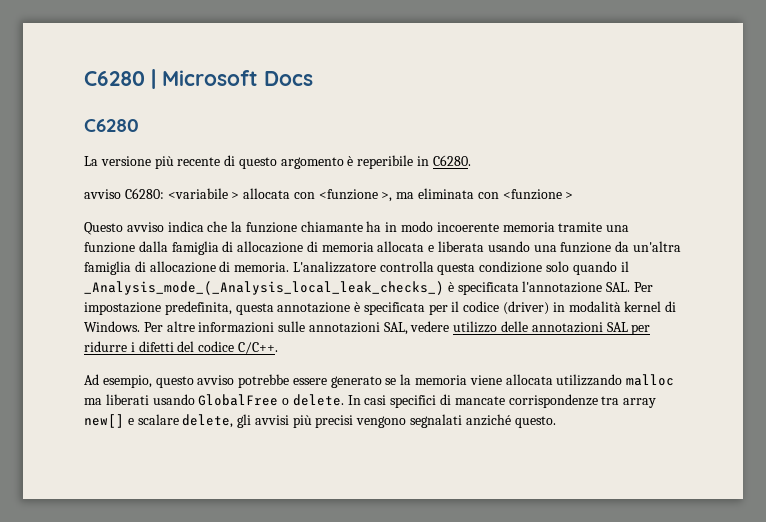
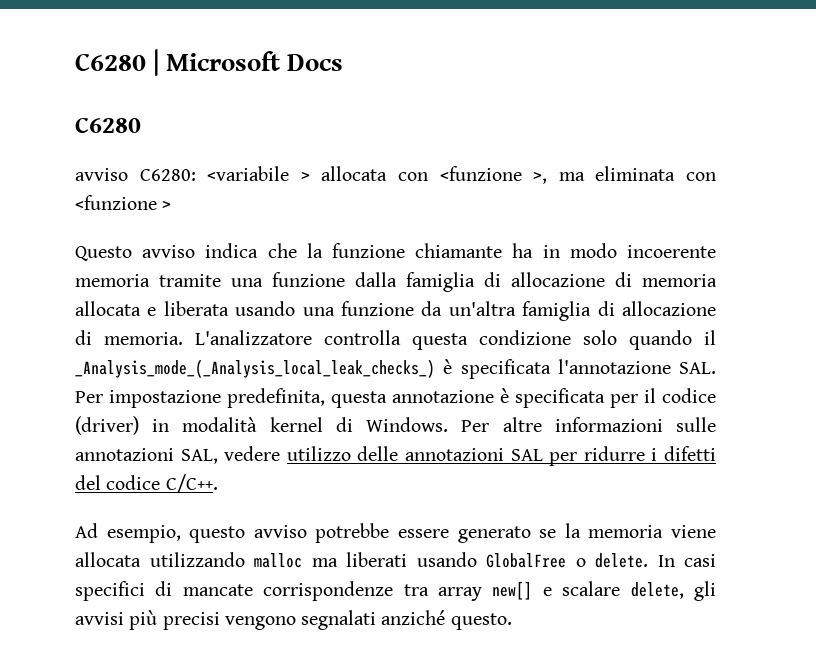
- La versione più recente di questo argomento è reperibile in C6280.

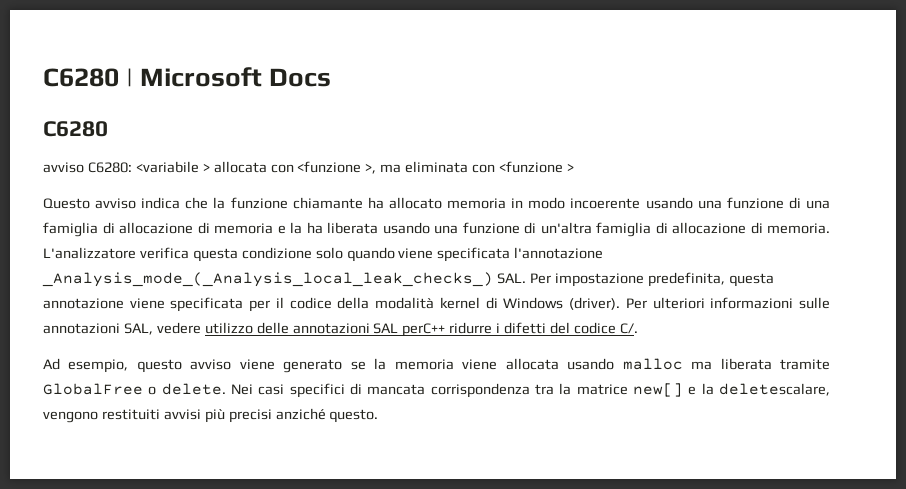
- Questo avviso indica che la funzione chiamante ha in modo incoerente memoria tramite una funzione dalla famiglia di allocazione di memoria allocata e liberata usando una funzione da un'altra famiglia di allocazione di memoria.
+ Questo avviso indica che la funzione chiamante ha allocato memoria in modo incoerente usando una funzione di una famiglia di allocazione di memoria e la ha liberata usando una funzione di un'altra famiglia di allocazione di memoria.
- L'analizzatore controlla questa condizione solo quando il _Analysis_mode_(_Analysis_local_leak_checks_) è specificata l'annotazione SAL. Per impostazione predefinita, questa annotazione è specificata per il codice (driver) in modalità kernel di Windows. Per altre informazioni sulle annotazioni SAL, vedere utilizzo delle annotazioni SAL per ridurre i difetti del codice C/C++.
+ L'analizzatore verifica questa condizione solo quando viene specificata l'annotazione _Analysis_mode_(_Analysis_local_leak_checks_) SAL. Per impostazione predefinita, questa annotazione viene specificata per il codice della modalità kernel di Windows (driver). Per ulteriori informazioni sulle annotazioni SAL, vedere utilizzo delle annotazioni SAL perC++ ridurre i difetti del codice C/.
- Ad esempio, questo avviso potrebbe essere generato se la memoria viene allocata utilizzando malloc ma liberati usando GlobalFree o delete.
+ Ad esempio, questo avviso viene generato se la memoria viene allocata usando malloc ma liberata tramite GlobalFree o delete.
- In casi specifici di mancate corrispondenze tra array new[] e scalare delete, gli avvisi più precisi vengono segnalati anziché questo.
+ Nei casi specifici di mancata corrispondenza tra la matrice new[] e la deletescalare, vengono restituiti avvisi più precisi anziché questo.

